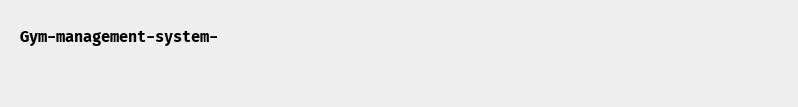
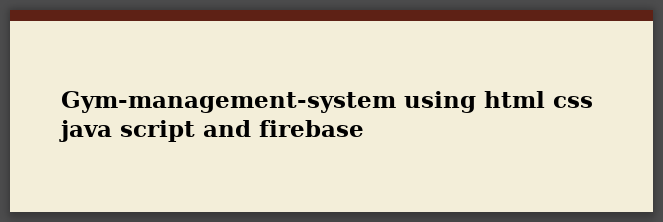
- Gym-management-system-
+ Gym-management-system using html css java script and firebase

